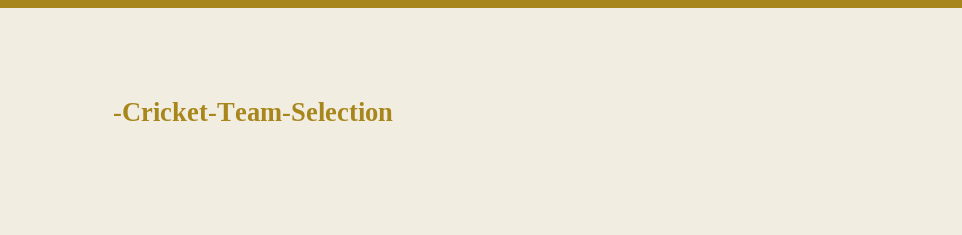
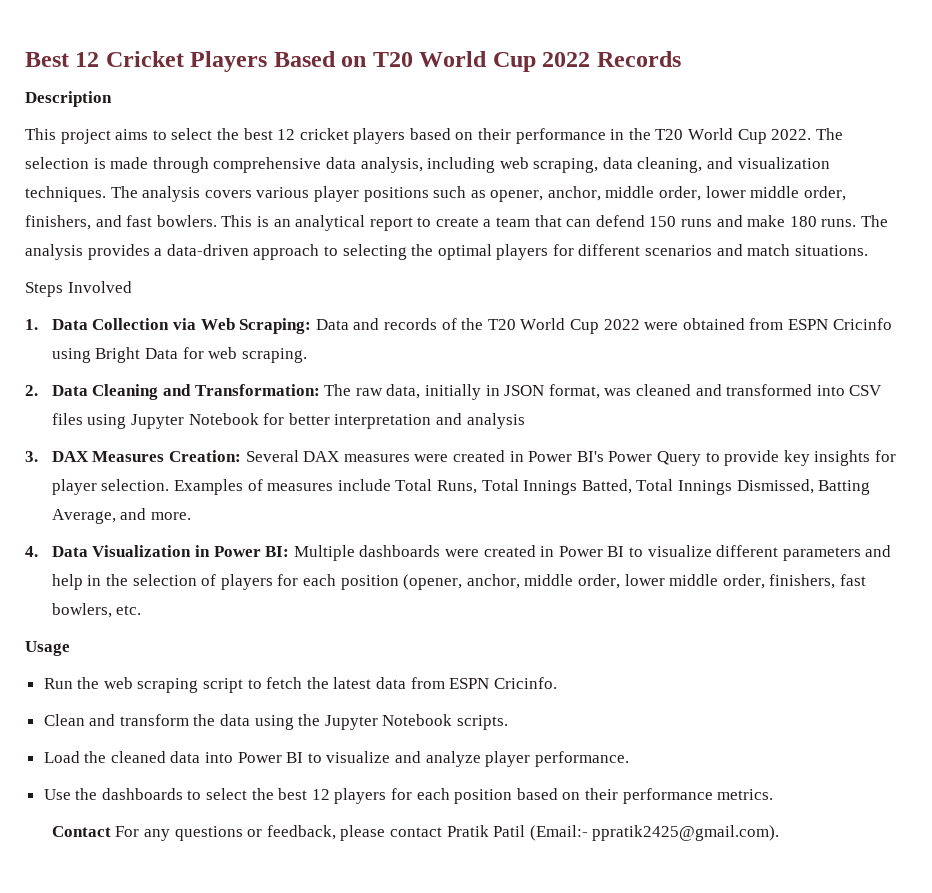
- -Cricket-Team-Selection
+ Best 12 Cricket Players Based on T20 World Cup 2022 Records
+ Description
+ This project aims to select the best 12 cricket players based on their performance in the T20 World Cup 2022. The selection is made through comprehensive data analysis, including web scraping, data cleaning, and visualization techniques. The analysis covers various player positions such as opener, anchor, middle order, lower middle order, finishers, and fast bowlers. This is an analytical report to create a team that can defend 150 runs and make 180 runs. The analysis provides a data-driven approach to selecting the optimal players for different scenarios and match situations.
+ Steps Involved
+ 1. Data Collection via Web Scraping: Data and records of the T20 World Cup 2022 were obtained from ESPN Cricinfo using Bright Data for web scraping.
+ 2. Data Cleaning and Transformation: The raw data, initially in JSON format, was cleaned and transformed into CSV files using Jupyter Notebook for better interpretation and analysis
+ 3. DAX Measures Creation: Several DAX measures were created in Power BI's Power Query to provide key insights for player selection. Examples of measures include Total Runs, Total Innings Batted, Total Innings Dismissed, Batting Average, and more.
+ 4. Data Visualization in Power BI: Multiple dashboards were created in Power BI to visualize different parameters and help in the selection of players for each position (opener, anchor, middle order, lower middle order, finishers, fast bowlers, etc.
+ Usage
+ Run the web scraping script to fetch the latest data from ESPN Cricinfo.
+ Clean and transform the data using the Jupyter Notebook scripts.
+ Load the cleaned data into Power BI to visualize and analyze player performance.
+ Use the dashboards to select the best 12 players for each position based on their performance metrics.
+ Contact For any questions or feedback, please contact Pratik Patil (Email:- ppratik2425@gmail.com).

